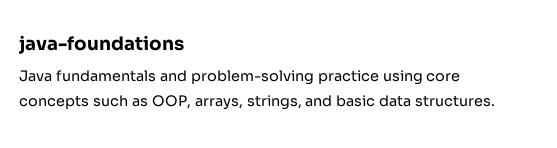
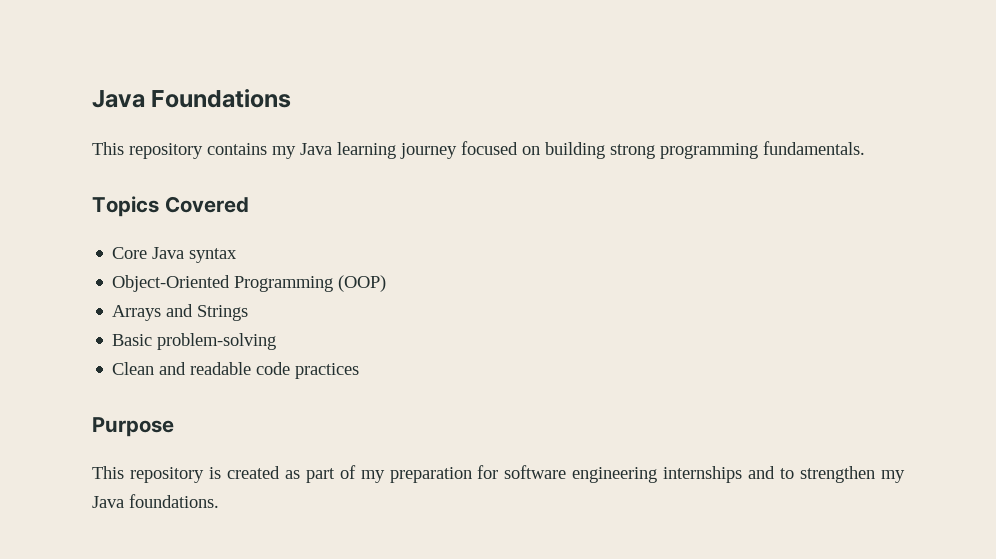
- java-foundations
- Java fundamentals and problem-solving practice using core concepts such as OOP, arrays, strings, and basic data structures.
+ Java Foundations
+ This repository contains my Java learning journey focused on building strong programming fundamentals.
+ Topics Covered
+ Core Java syntax
+ Object-Oriented Programming (OOP)
+ Arrays and Strings
+ Basic problem-solving
+ Clean and readable code practices
+ Purpose
+ This repository is created as part of my preparation for software engineering internships and to strengthen my Java foundations.

